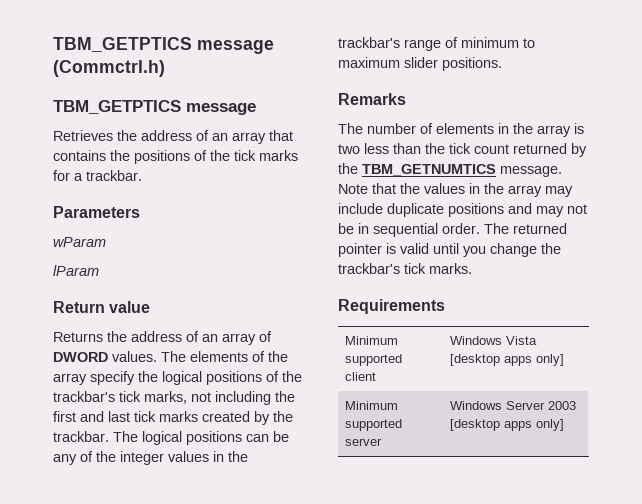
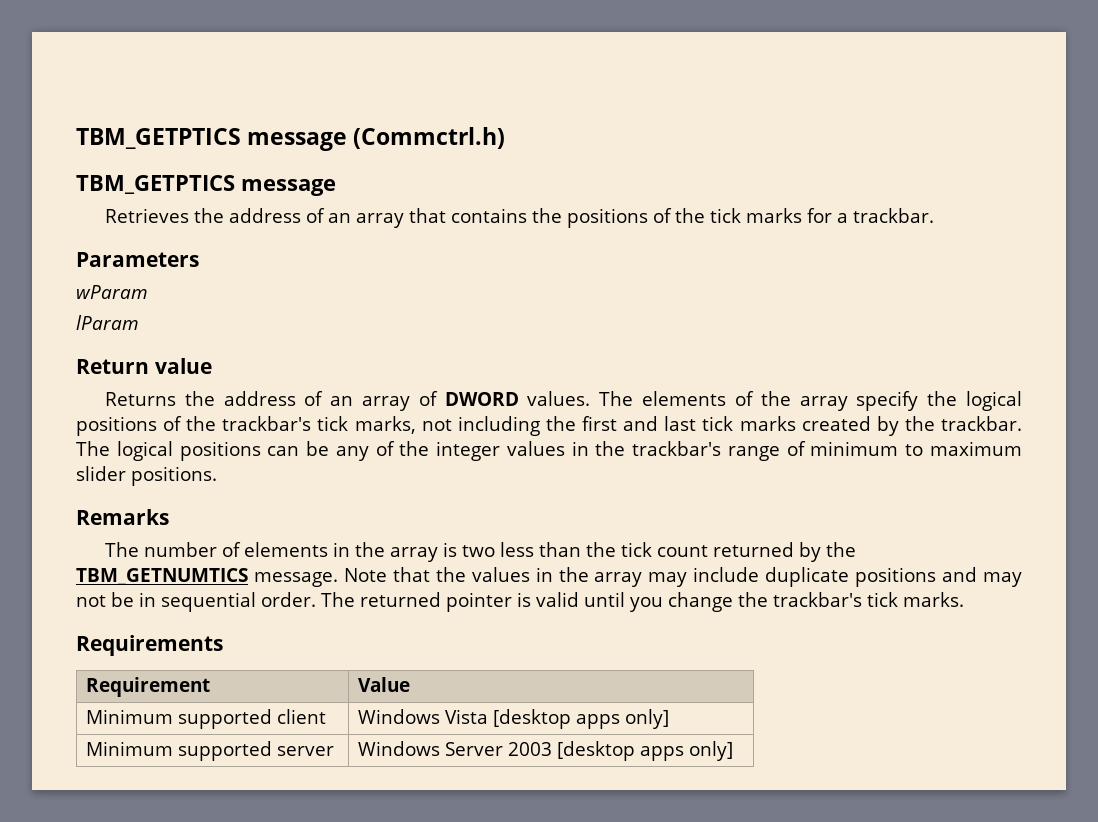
+ Requirement | Value

